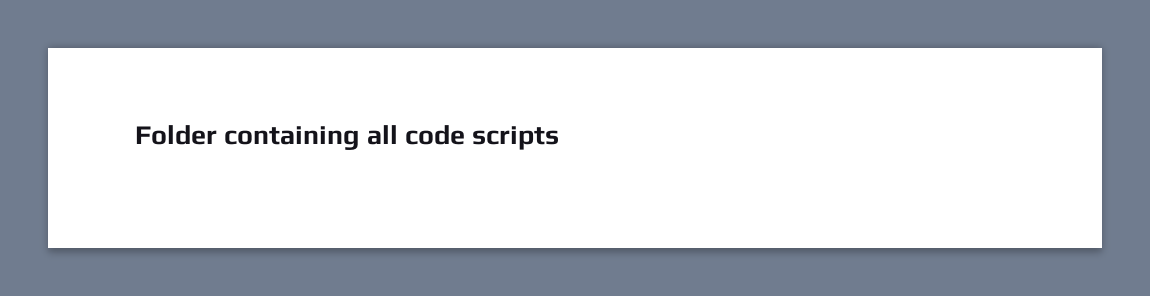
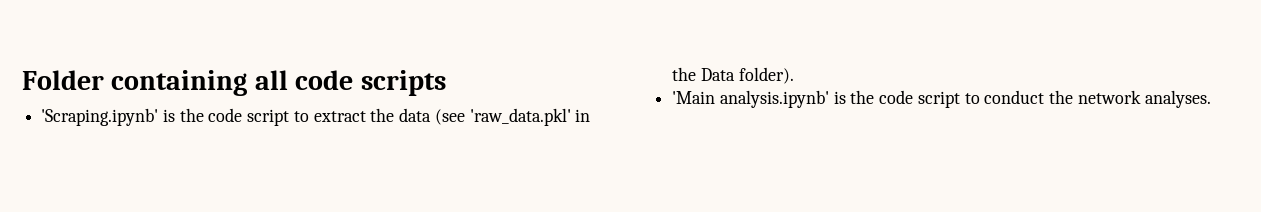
+ 'Scraping.ipynb' is the code script to extract the data (see 'raw_data.pkl' in the Data folder).
+ 'Main analysis.ipynb' is the code script to conduct the network analyses.

